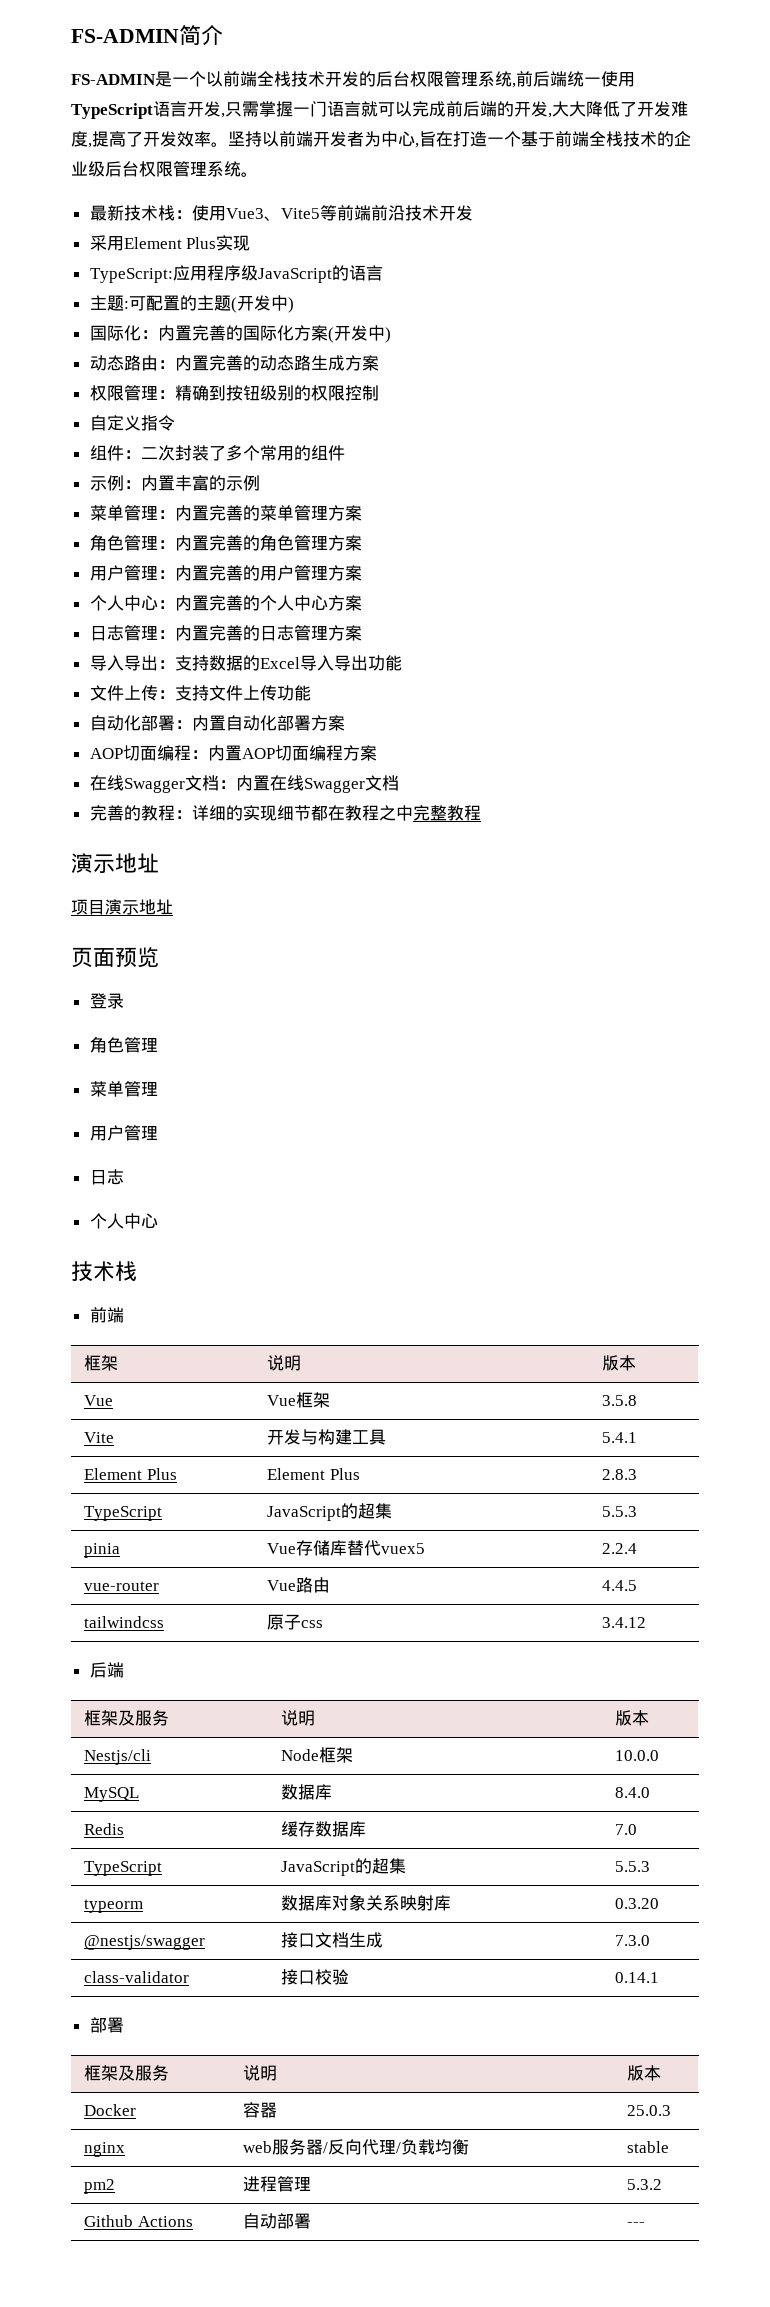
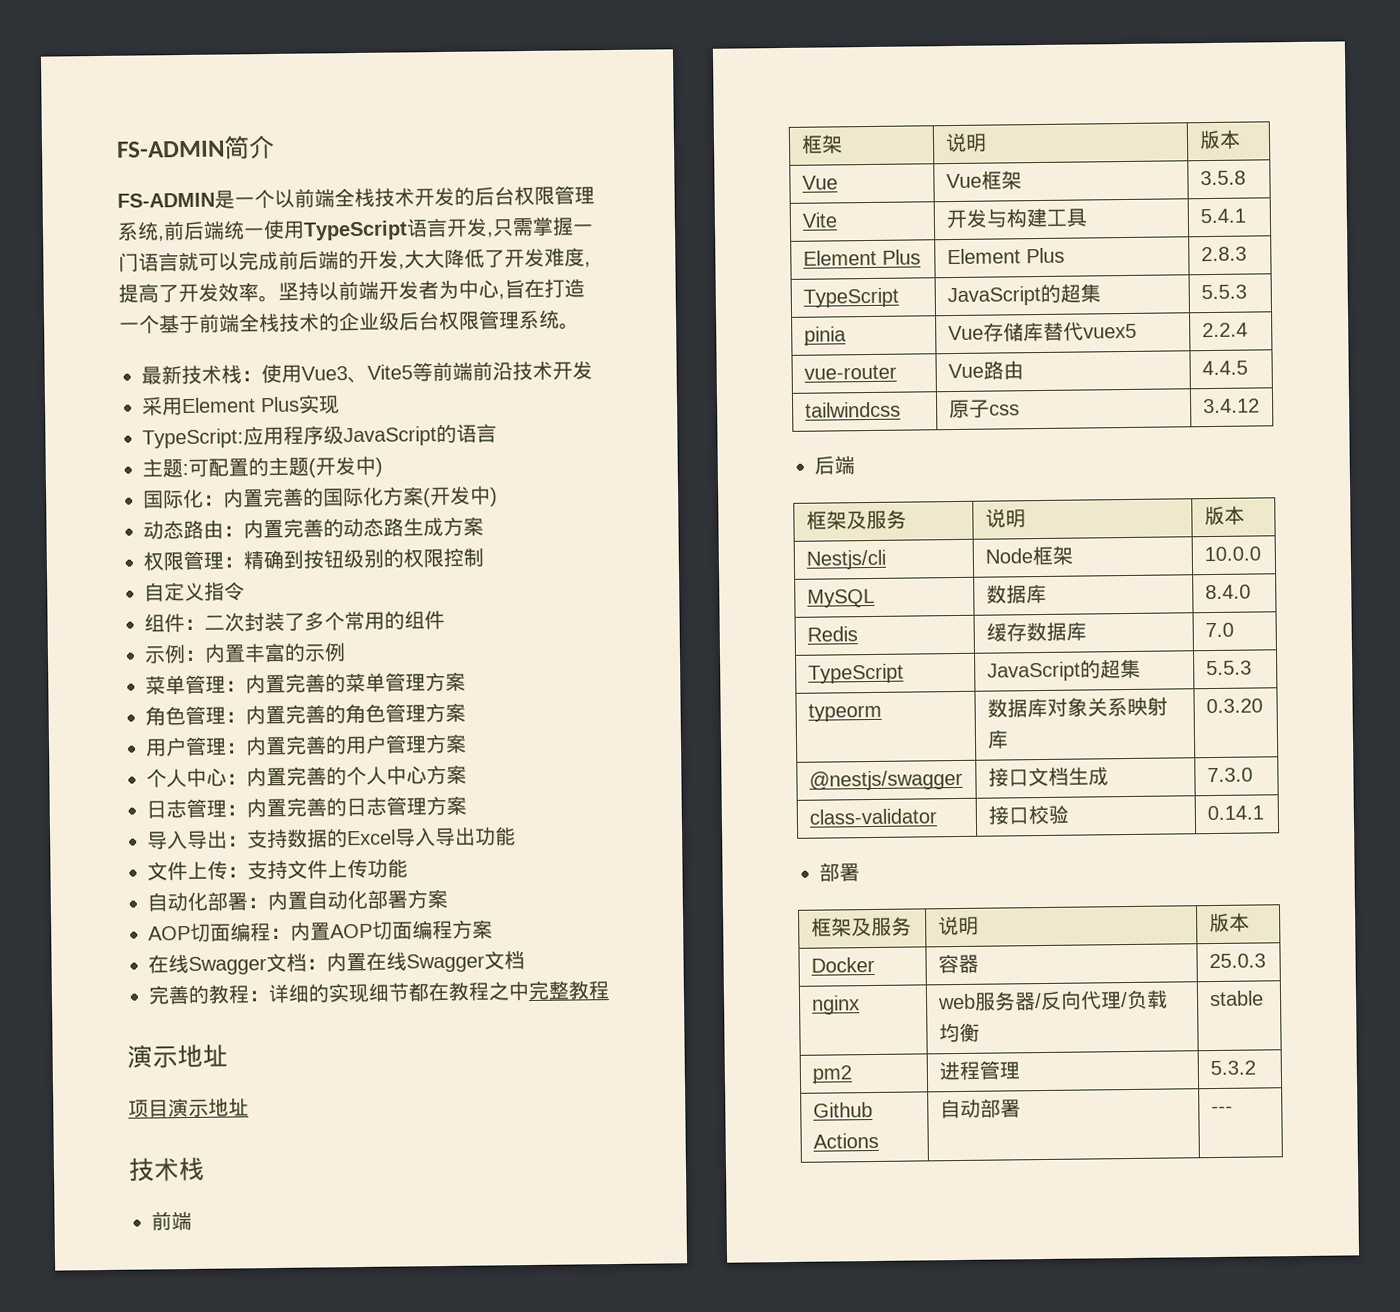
- 页面预览
- 登录
- 角色管理
- 菜单管理
- 用户管理
- 日志
- 个人中心

